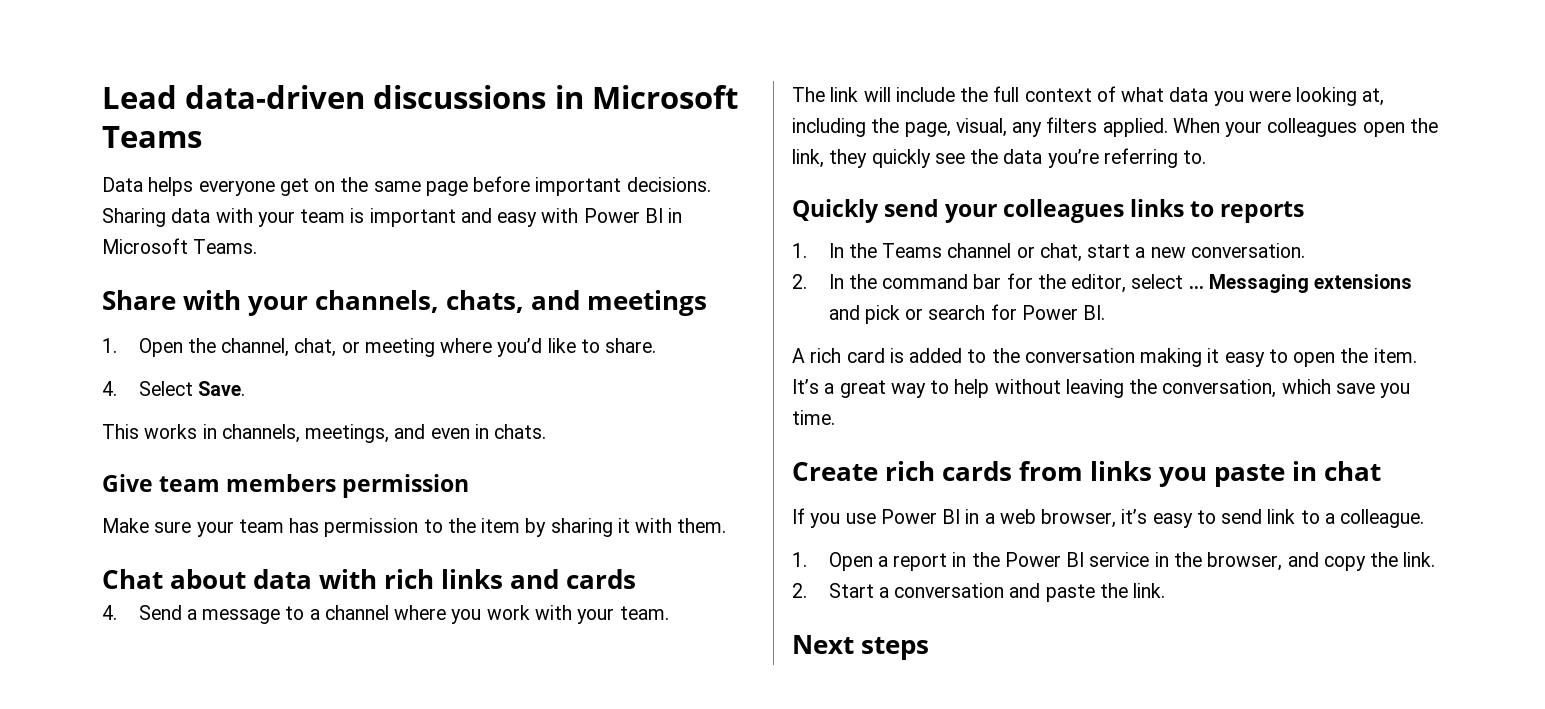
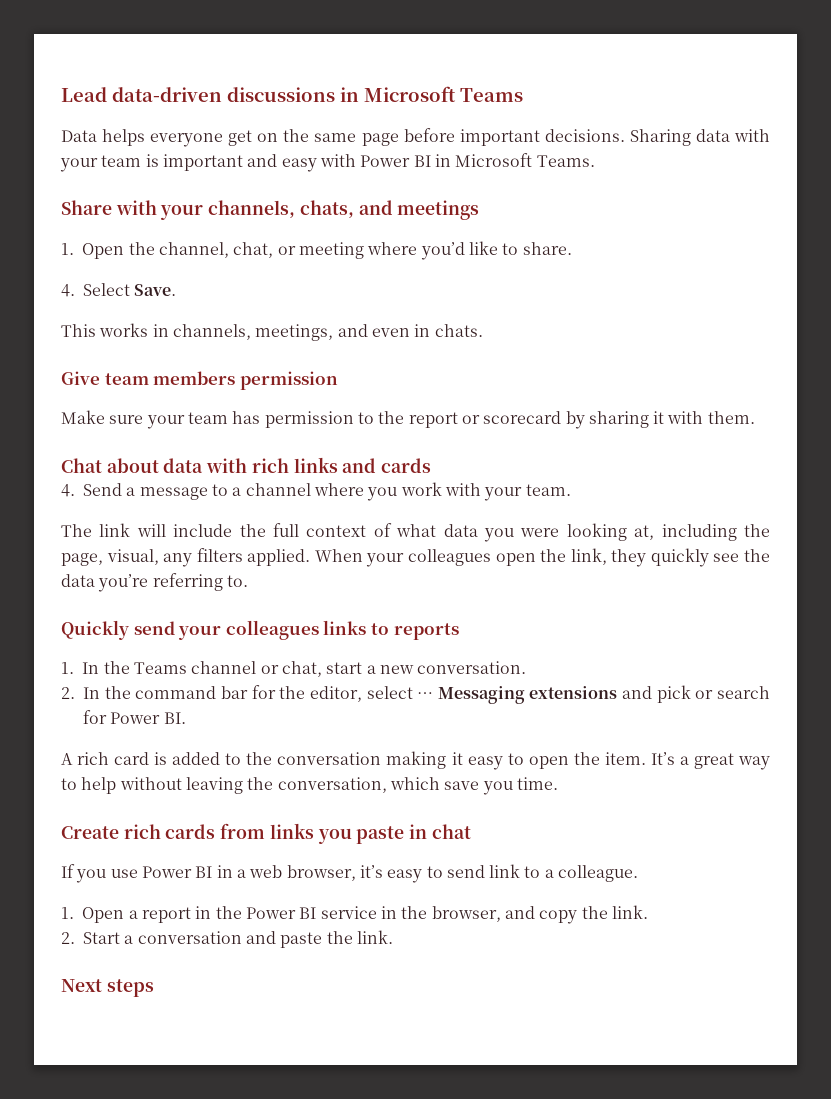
- Make sure your team has permission to the item by sharing it with them.
+ Make sure your team has permission to the report or scorecard by sharing it with them.

